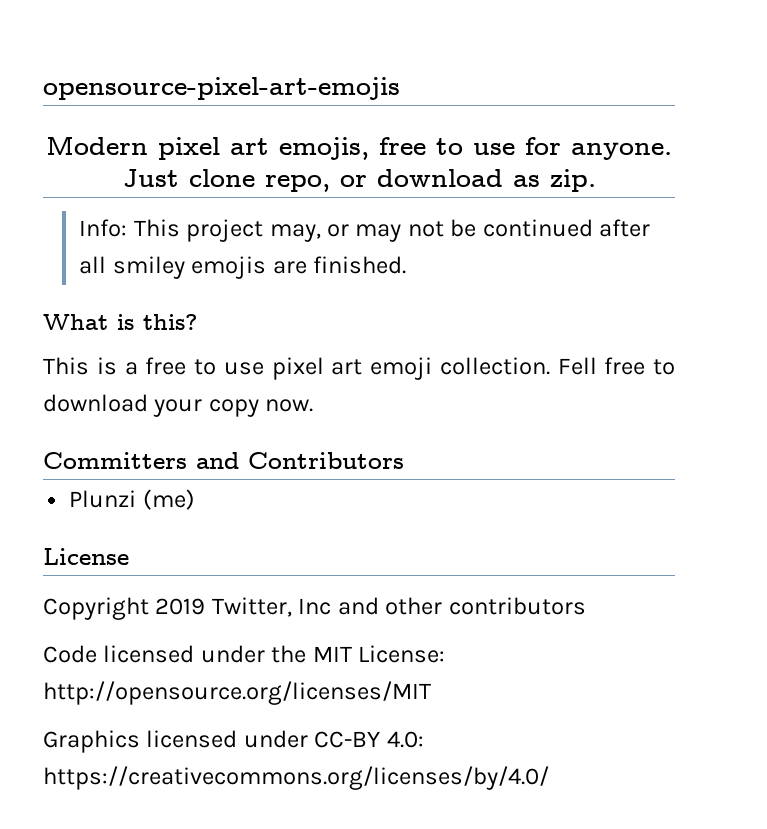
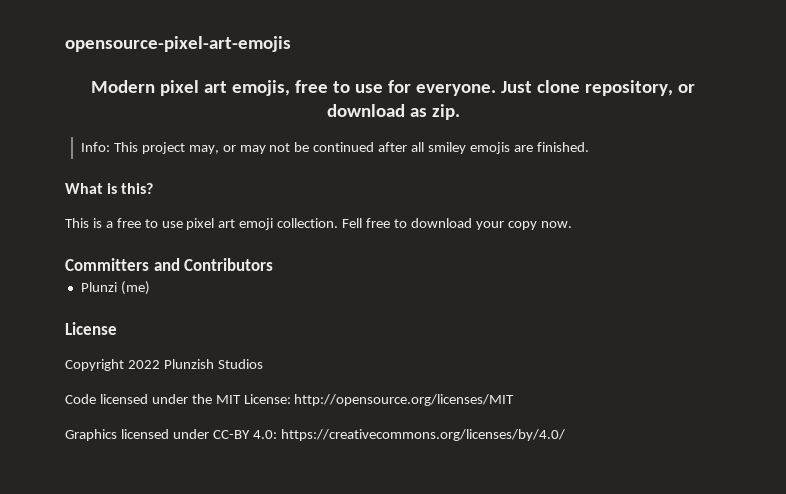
- Modern pixel art emojis, free to use for anyone.
+ Modern pixel art emojis, free to use for everyone.
- Just clone repo, or download as zip.
+ Just clone repository, or download as zip.
- Copyright 2019 Twitter, Inc and other contributors
+ Copyright 2022 Plunzish Studios

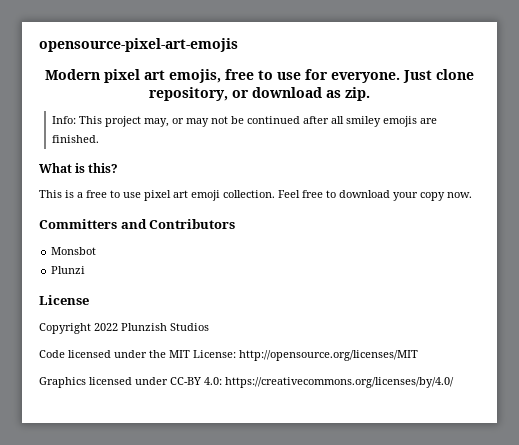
- Fell free to download your copy now.
+ Feel free to download your copy now.
+ Monsbot
- Plunzi (me)
+ Plunzi

